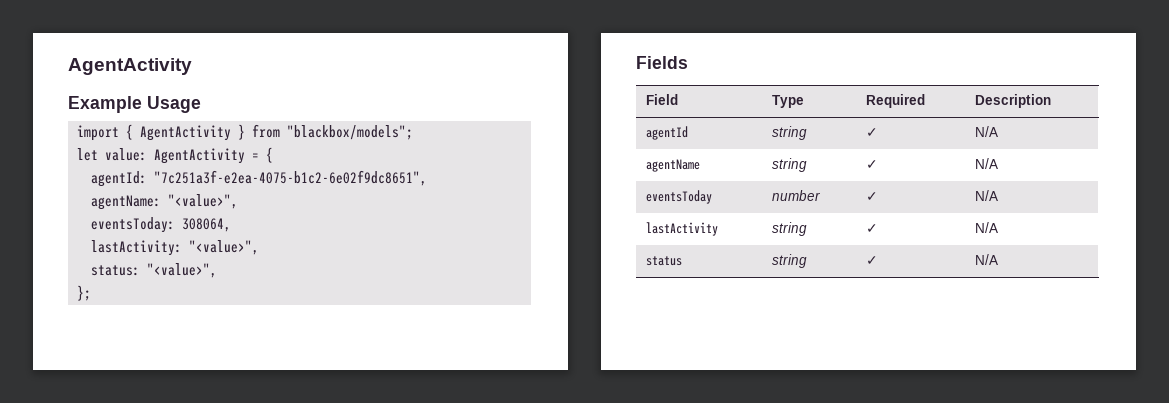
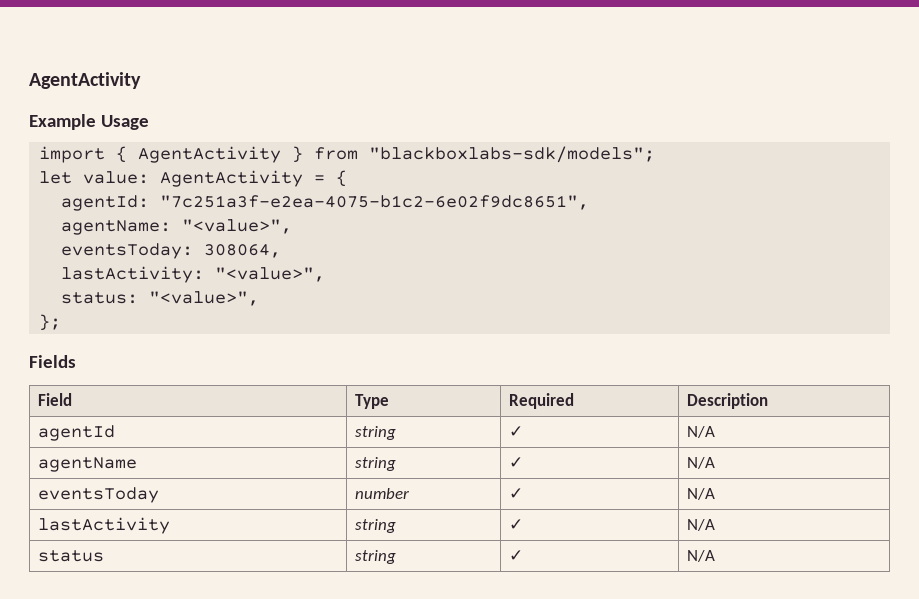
- import { AgentActivity } from "blackbox/models";
+ import { AgentActivity } from "blackboxlabs-sdk/models";

